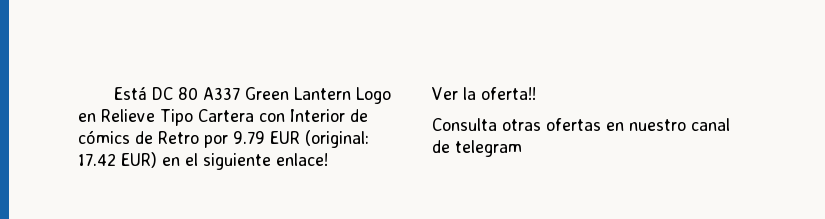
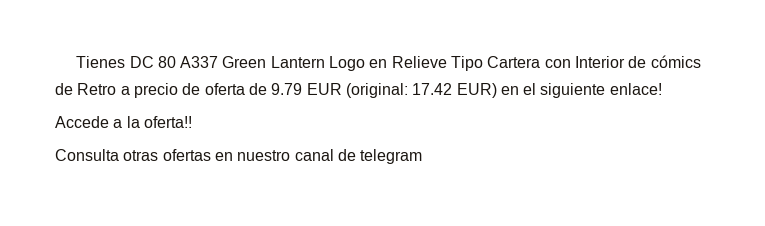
- Está DC 80 A337 Green Lantern Logo en Relieve Tipo Cartera con Interior de cómics de Retro por 9.79 EUR (original: 17.42 EUR) en el siguiente enlace!
+ Tienes DC 80 A337 Green Lantern Logo en Relieve Tipo Cartera con Interior de cómics de Retro a precio de oferta de 9.79 EUR (original: 17.42 EUR) en el siguiente enlace!
- Ver la oferta!!
+ Accede a la oferta!!

